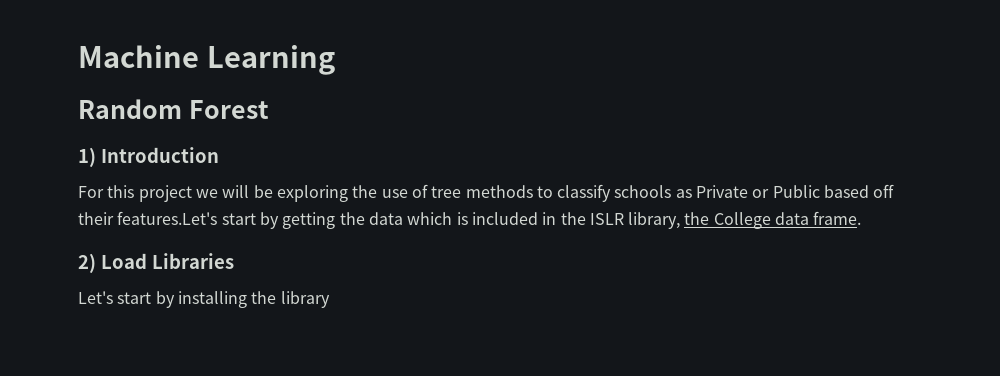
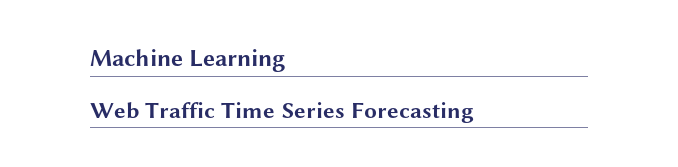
- Random Forest
- 1) Introduction
- For this project we will be exploring the use of tree methods to classify schools as Private or Public based off their features.Let's start by getting the data which is included in the ISLR library, the College data frame.
- 2) Load Libraries
- Let's start by installing the library
+ Web Traffic Time Series Forecasting

